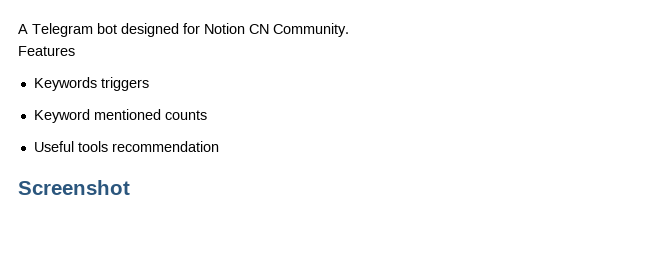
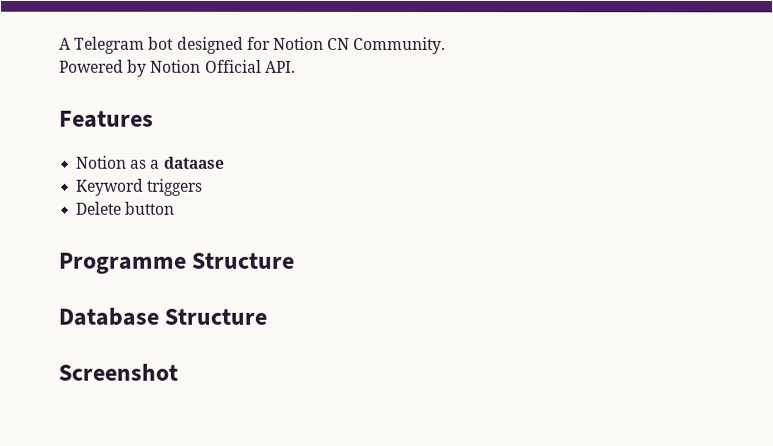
+ Powered by Notion Official API.
  Features
- Keywords triggers
- Keyword mentioned counts
- Useful tools recommendation
+ Notion as a dataase
+ Keyword triggers
+ Delete button
+ Programme Structure
+ Database Structure

